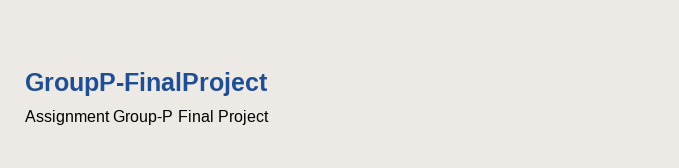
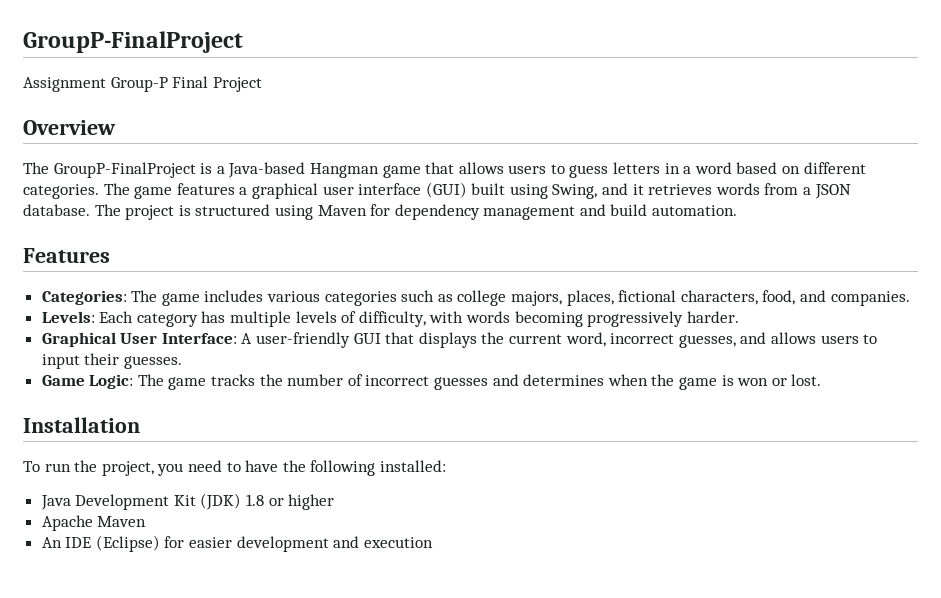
+ Overview
+ The GroupP-FinalProject is a Java-based Hangman game that allows users to guess letters in a word based on different categories. The game features a graphical user interface (GUI) built using Swing, and it retrieves words from a JSON database. The project is structured using Maven for dependency management and build automation.
+ Features
+ Categories: The game includes various categories such as college majors, places, fictional characters, food, and companies.
+ Levels: Each category has multiple levels of difficulty, with words becoming progressively harder.
+ Graphical User Interface: A user-friendly GUI that displays the current word, incorrect guesses, and allows users to input their guesses.
+ Game Logic: The game tracks the number of incorrect guesses and determines when the game is won or lost.
+ Installation
+ To run the project, you need to have the following installed:
+ Java Development Kit (JDK) 1.8 or higher
+ Apache Maven
+ An IDE (Eclipse) for easier development and execution

